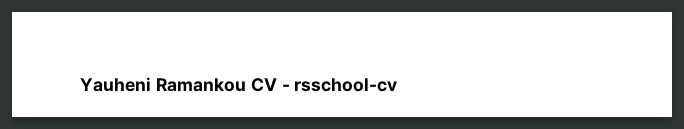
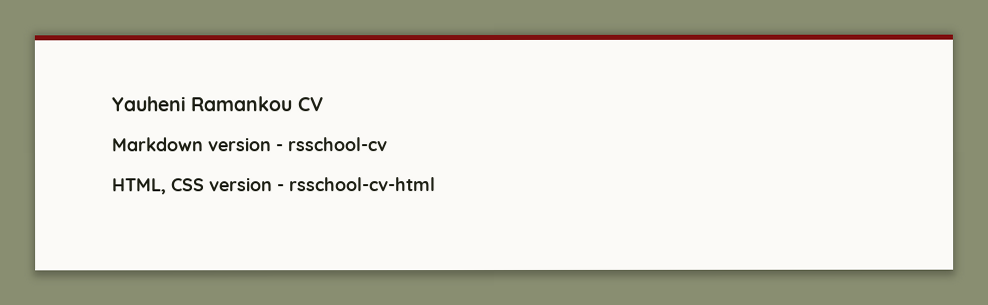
- Yauheni Ramankou CV - rsschool-cv
+ Yauheni Ramankou CV
+ Markdown version - rsschool-cv
+ HTML, CSS version - rsschool-cv-html

